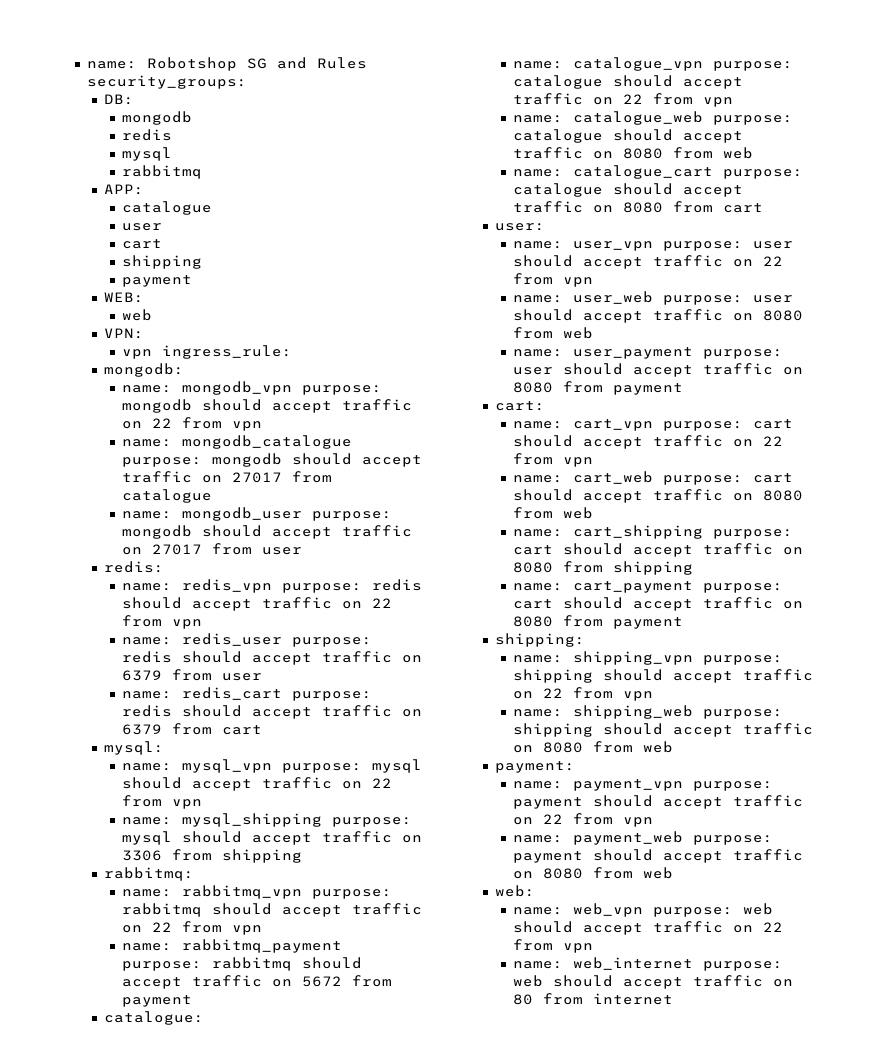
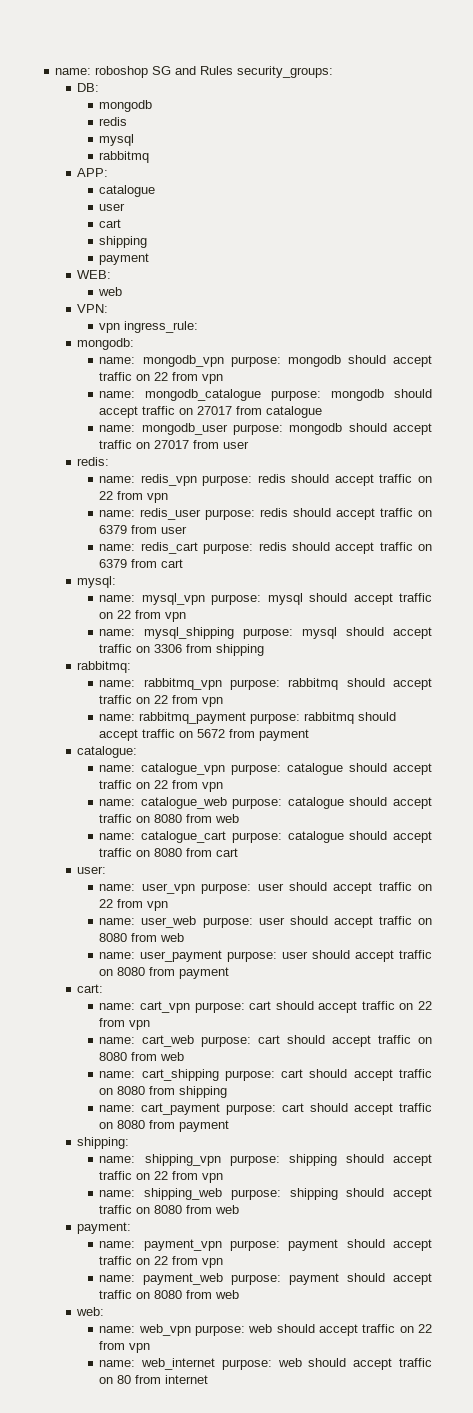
- name: Robotshop SG and Rules security_groups:
+ name: roboshop SG and Rules security_groups:

